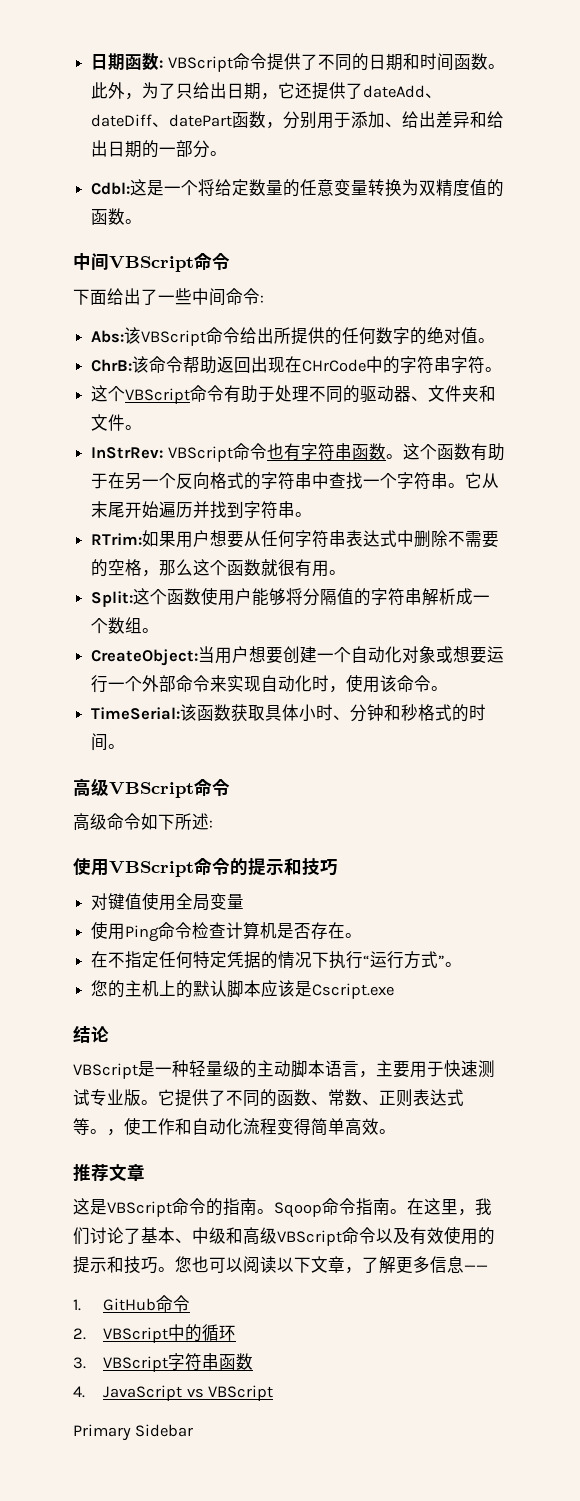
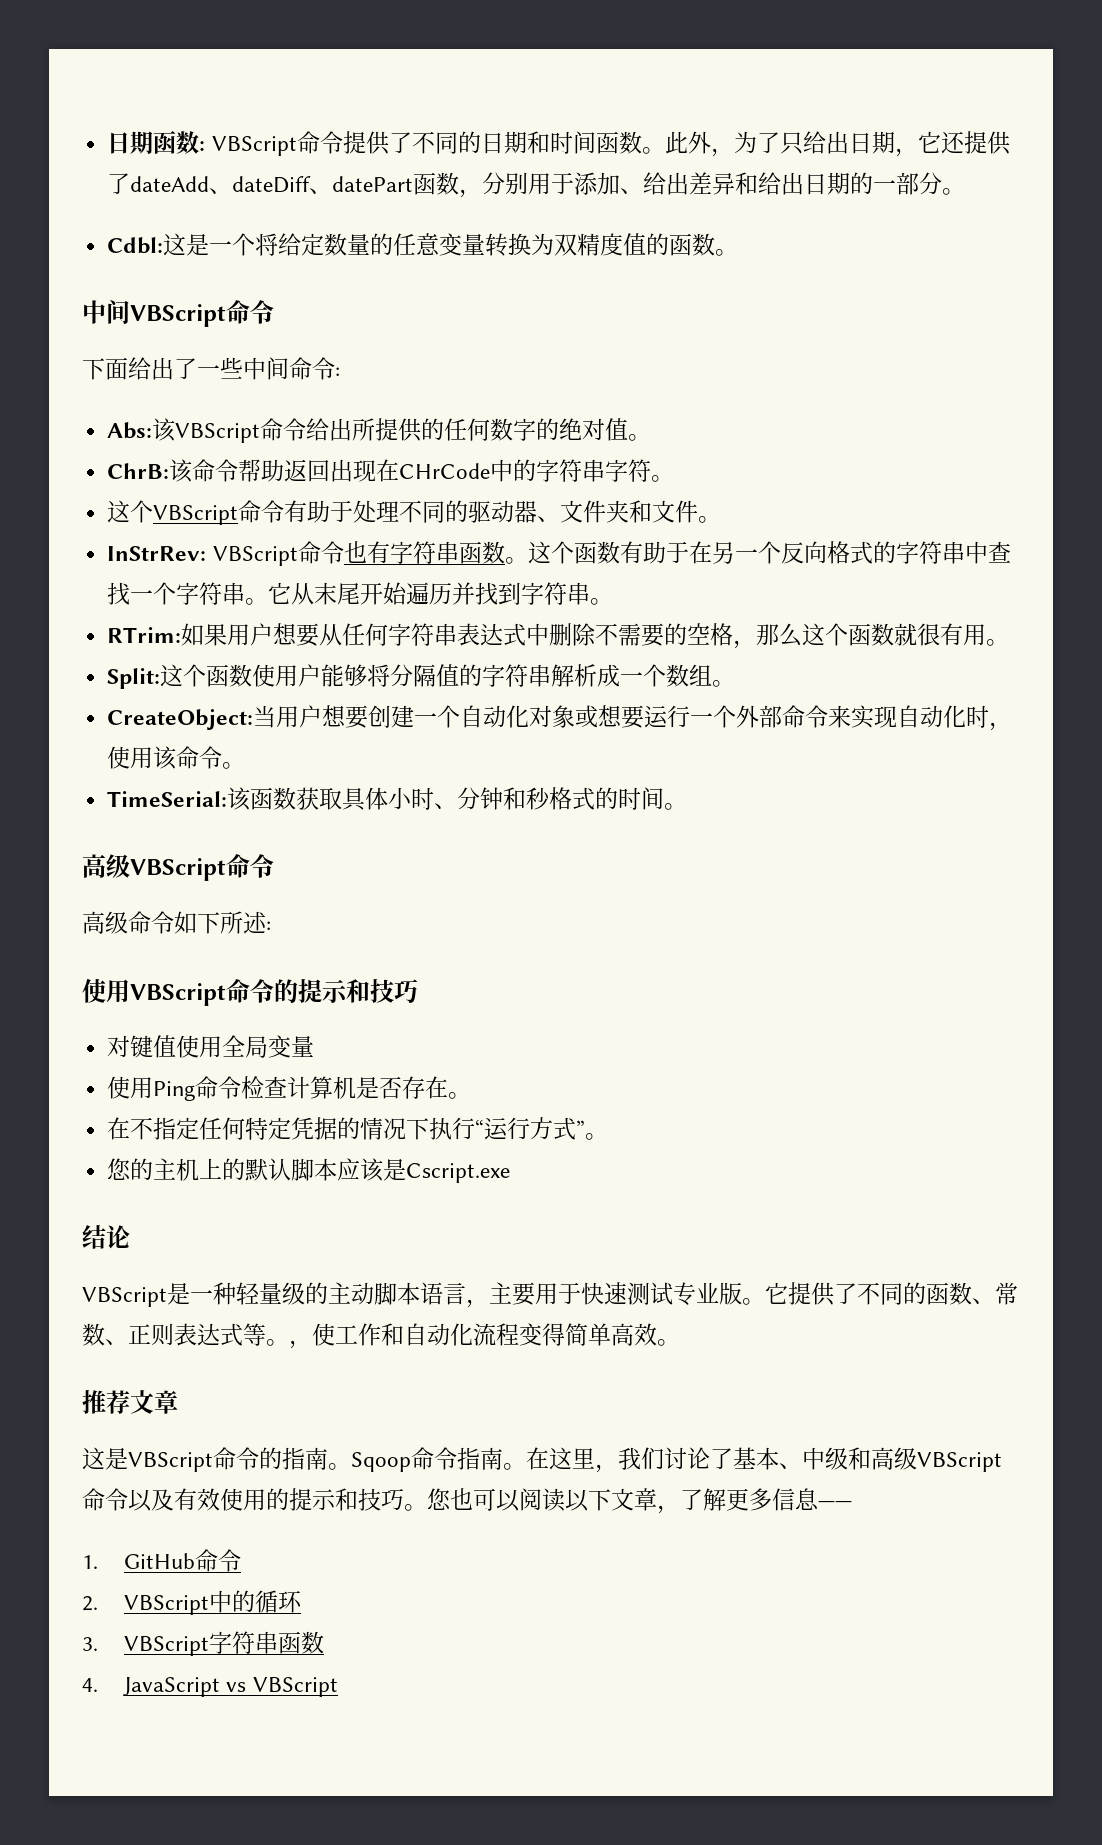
- Primary Sidebar

